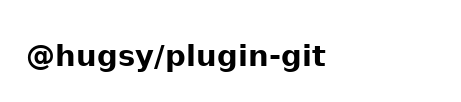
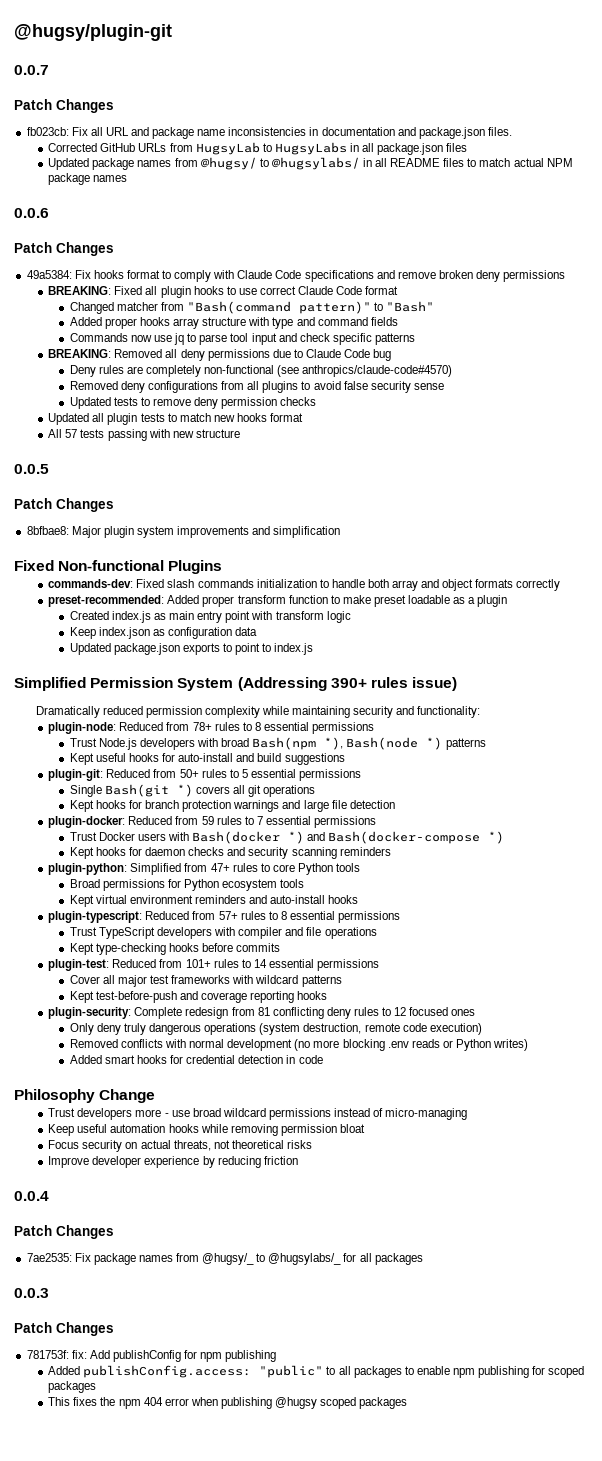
+ 0.0.7
+ Patch Changes
+ fb023cb: Fix all URL and package name inconsistencies in documentation and package.json files.
+ Corrected GitHub URLs from HugsyLab to HugsyLabs in all package.json files
+ Updated package names from @hugsy/ to @hugsylabs/ in all README files to match actual NPM package names
+ 0.0.6
+ Patch Changes
+ 49a5384: Fix hooks format to comply with Claude Code specifications and remove broken deny permissions
+ BREAKING: Fixed all plugin hooks to use correct Claude Code format
+ Changed matcher from "Bash(command pattern)" to "Bash"
+ Added proper hooks array structure with type and command fields
+ Commands now use jq to parse tool input and check specific patterns
+ BREAKING: Removed all deny permissions due to Claude Code bug
+ Deny rules are completely non-functional (see anthropics/claude-code#4570)
+ Removed deny configurations from all plugins to avoid false security sense
+ Updated tests to remove deny permission checks
+ Updated all plugin tests to match new hooks format
+ All 57 tests passing with new structure
+ 0.0.5
+ Patch Changes
+ 8bfbae8: Major plugin system improvements and simplification
+ Fixed Non-functional Plugins
+ commands-dev: Fixed slash commands initialization to handle both array and object formats correctly
+ preset-recommended: Added proper transform function to make preset loadable as a plugin
+ Created index.js as main entry point with transform logic
+ Keep index.json as configuration data
+ Updated package.json exports to point to index.js
+ Simplified Permission System (Addressing 390+ rules issue)
+ Dramatically reduced permission complexity while maintaining security and functionality:
+ plugin-node: Reduced from 78+ rules to 8 essential permissions
+ Trust Node.js developers with broad Bash(npm *), Bash(node *) patterns
+ Kept useful hooks for auto-install and build suggestions
+ plugin-git: Reduced from 50+ rules to 5 essential permissions
+ Single Bash(git *) covers all git operations
+ Kept hooks for branch protection warnings and large file detection
+ plugin-docker: Reduced from 59 rules to 7 essential permissions
+ Trust Docker users with Bash(docker *) and Bash(docker-compose *)
+ Kept hooks for daemon checks and security scanning reminders
+ plugin-python: Simplified from 47+ rules to core Python tools
+ Broad permissions for Python ecosystem tools
+ Kept virtual environment reminders and auto-install hooks
+ plugin-typescript: Reduced from 57+ rules to 8 essential permissions
+ Trust TypeScript developers with compiler and file operations
+ Kept type-checking hooks before commits
+ plugin-test: Reduced from 101+ rules to 14 essential permissions
+ Cover all major test frameworks with wildcard patterns
+ Kept test-before-push and coverage reporting hooks
+ plugin-security: Complete redesign from 81 conflicting deny rules to 12 focused ones
+ Only deny truly dangerous operations (system destruction, remote code execution)
+ Removed conflicts with normal development (no more blocking .env reads or Python writes)
+ Added smart hooks for credential detection in code
+ Philosophy Change
+ Trust developers more - use broad wildcard permissions instead of micro-managing
+ Keep useful automation hooks while removing permission bloat
+ Focus security on actual threats, not theoretical risks
+ Improve developer experience by reducing friction
+ 0.0.4
+ Patch Changes
+ 7ae2535: Fix package names from @hugsy/_ to @hugsylabs/_ for all packages
+ 0.0.3
+ Patch Changes
+ 781753f: fix: Add publishConfig for npm publishing
+ Added publishConfig.access: "public" to all packages to enable npm publishing for scoped packages
+ This fixes the npm 404 error when publishing @hugsy scoped packages

